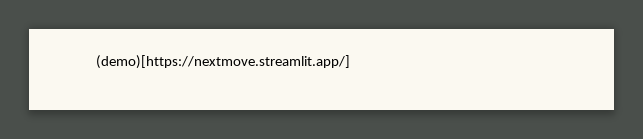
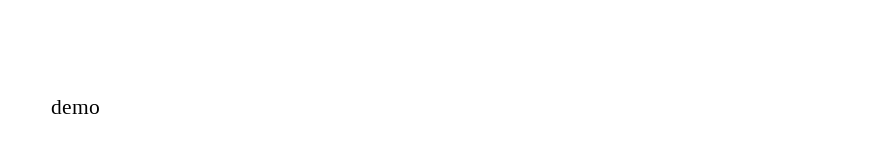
- (demo)[https://nextmove.streamlit.app/]
+ demo

